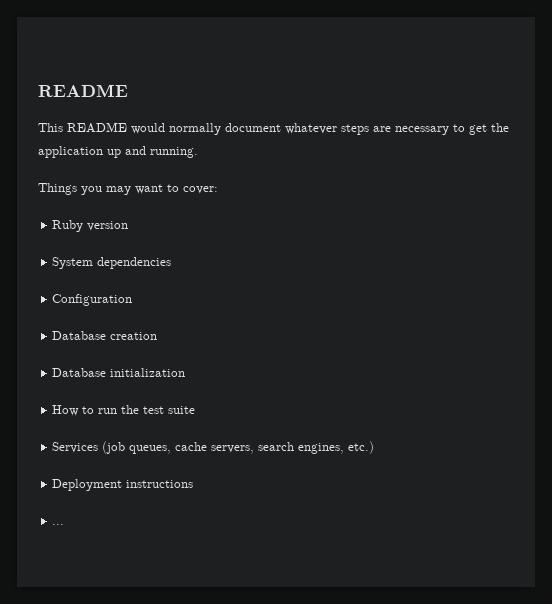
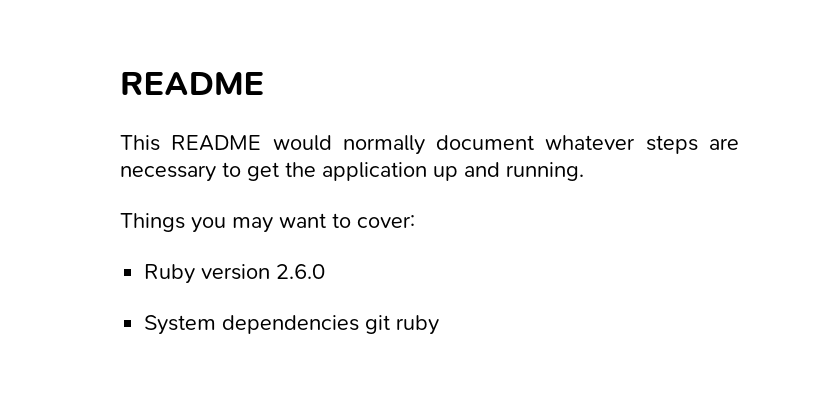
- Ruby version
+ Ruby version 2.6.0
- System dependencies
- Configuration
- Database creation
- Database initialization
- How to run the test suite
- Services (job queues, cache servers, search engines, etc.)
- Deployment instructions
- ...
+ System dependencies git ruby

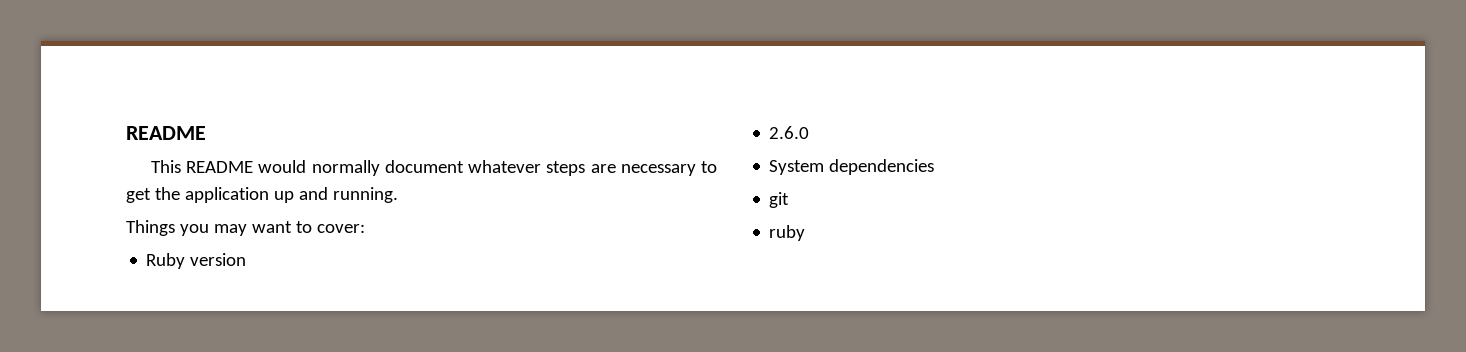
- Ruby version 2.6.0
+ Ruby version
+ 2.6.0
- System dependencies git ruby
+ System dependencies
+ git
+ ruby

